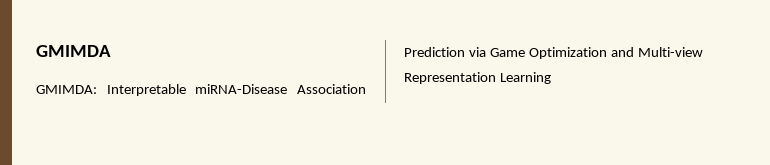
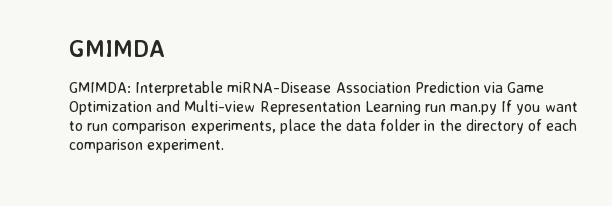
- GMIMDA: Interpretable miRNA-Disease Association Prediction via Game Optimization and Multi-view Representation Learning
+ GMIMDA: Interpretable miRNA-Disease Association Prediction via Game Optimization and Multi-view Representation Learning run man.py If you want to run comparison experiments, place the data folder in the directory of each comparison experiment.

